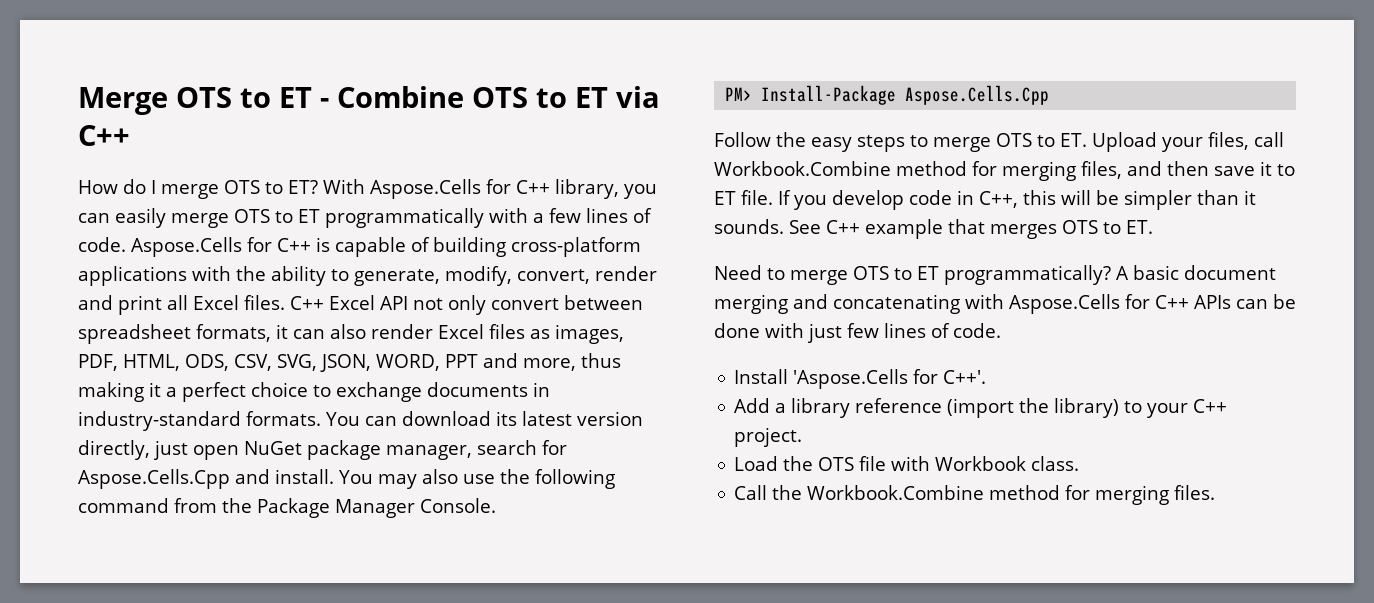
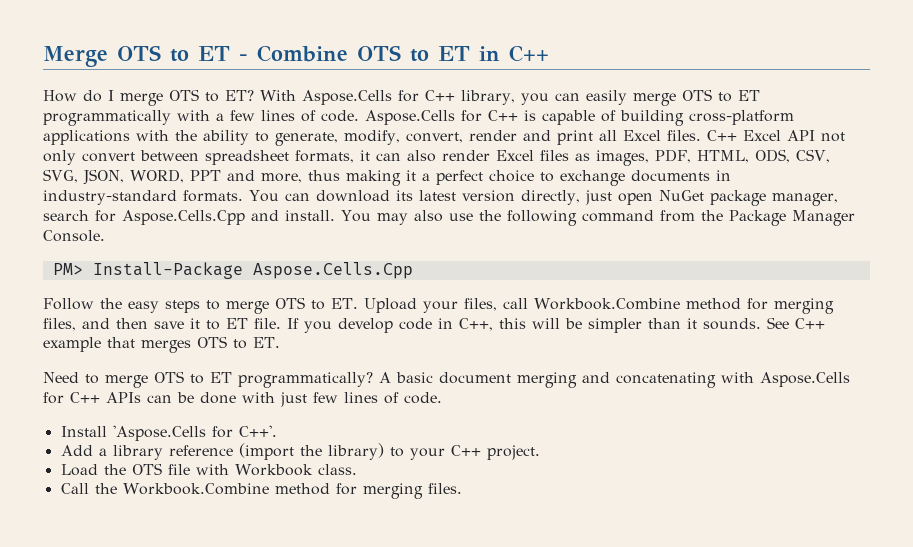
- Merge OTS to ET - Combine OTS to ET via C++
+ Merge OTS to ET - Combine OTS to ET in C++

